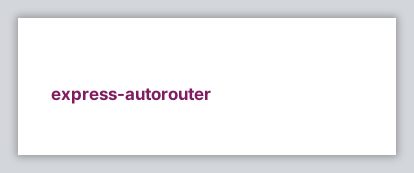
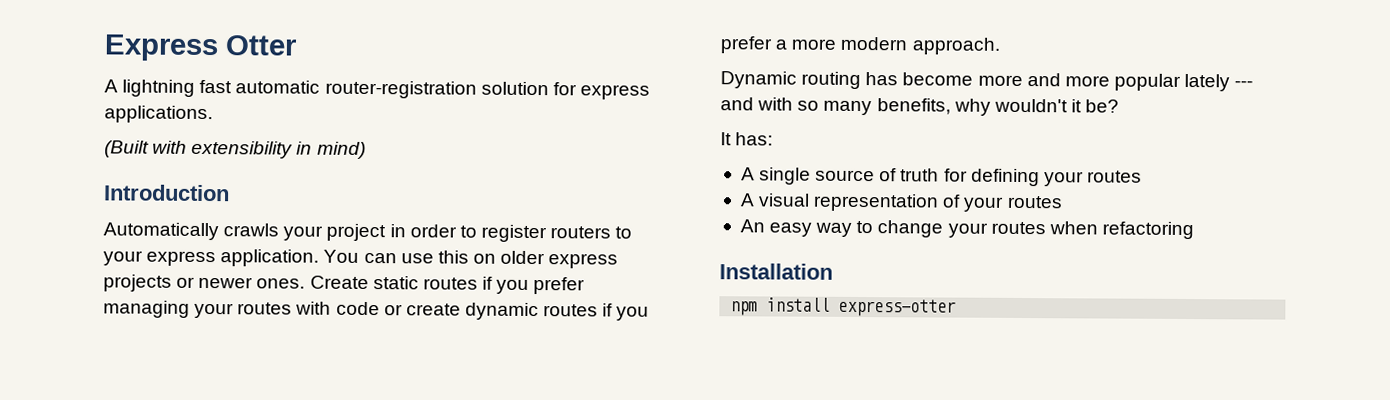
- express-autorouter
+ Express Otter
+ A lightning fast automatic router-registration solution for express applications.
+ (Built with extensibility in mind)
+ Introduction
+ Automatically crawls your project in order to register routers to your express application. You can use this on older express projects or newer ones. Create static routes if you prefer managing your routes with code or create dynamic routes if you prefer a more modern approach.
+ Dynamic routing has become more and more popular lately --- and with so many benefits, why wouldn't it be?
+ It has:
+ A single source of truth for defining your routes
+ A visual representation of your routes
+ An easy way to change your routes when refactoring
+ Installation
+ npm install express-otter

